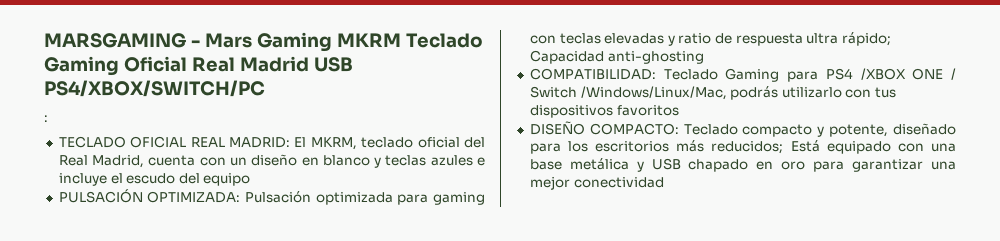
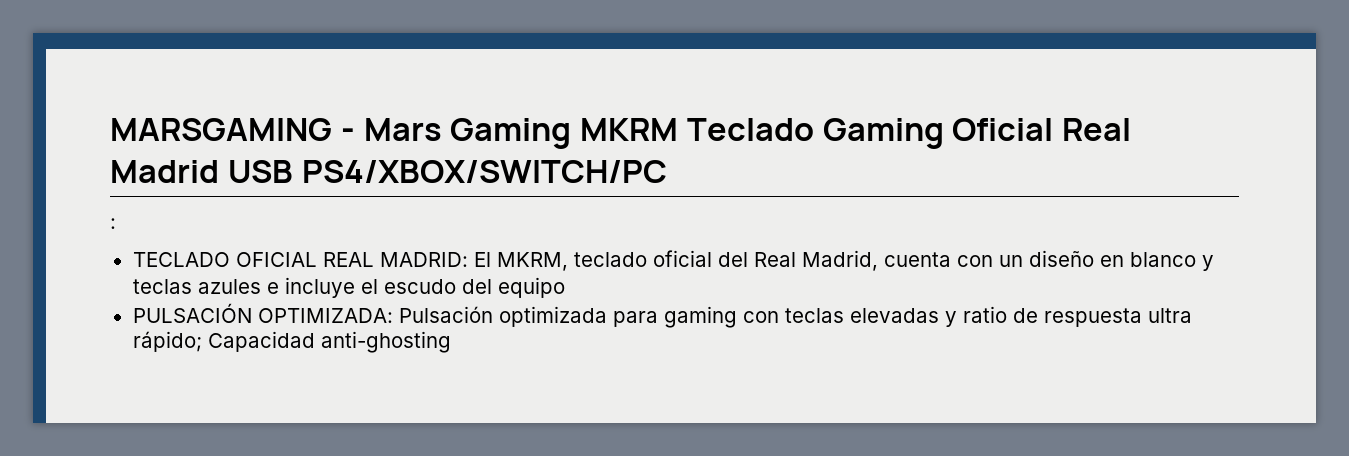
- COMPATIBILIDAD: Teclado Gaming para PS4 /XBOX ONE / Switch /Windows/Linux/Mac, podrás utilizarlo con tus dispositivos favoritos
- DISEÑO COMPACTO: Teclado compacto y potente, diseñado para los escritorios más reducidos; Está equipado con una base metálica y USB chapado en oro para garantizar una mejor conectividad

